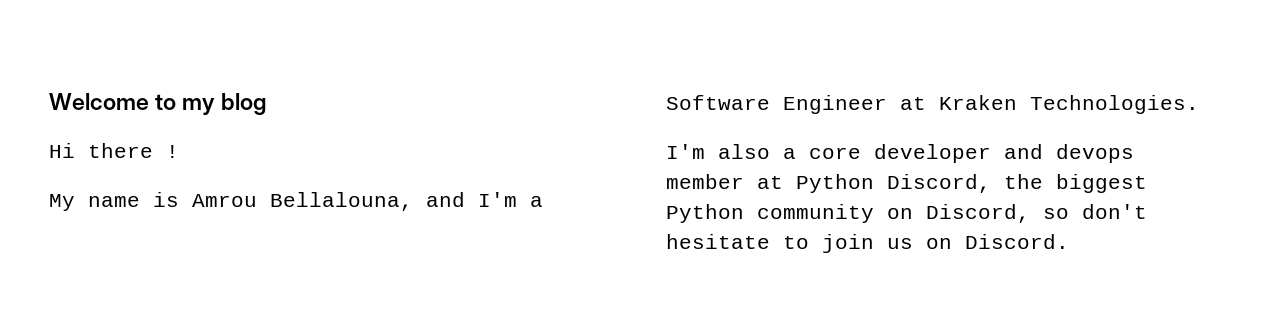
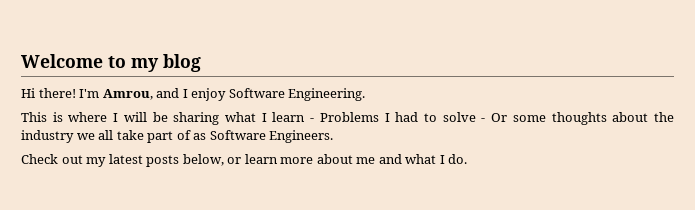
- Hi there !
- My name is Amrou Bellalouna, and I'm a Software Engineer at Kraken Technologies.
- I'm also a core developer and devops member at Python Discord, the biggest Python community on Discord, so don't hesitate to join us on Discord.
+ Hi there! I'm Amrou, and I enjoy Software Engineering.
+ This is where I will be sharing what I learn - Problems I had to solve - Or some thoughts about the industry we all take part of as Software Engineers.
+ Check out my latest posts below, or learn more about me and what I do.

